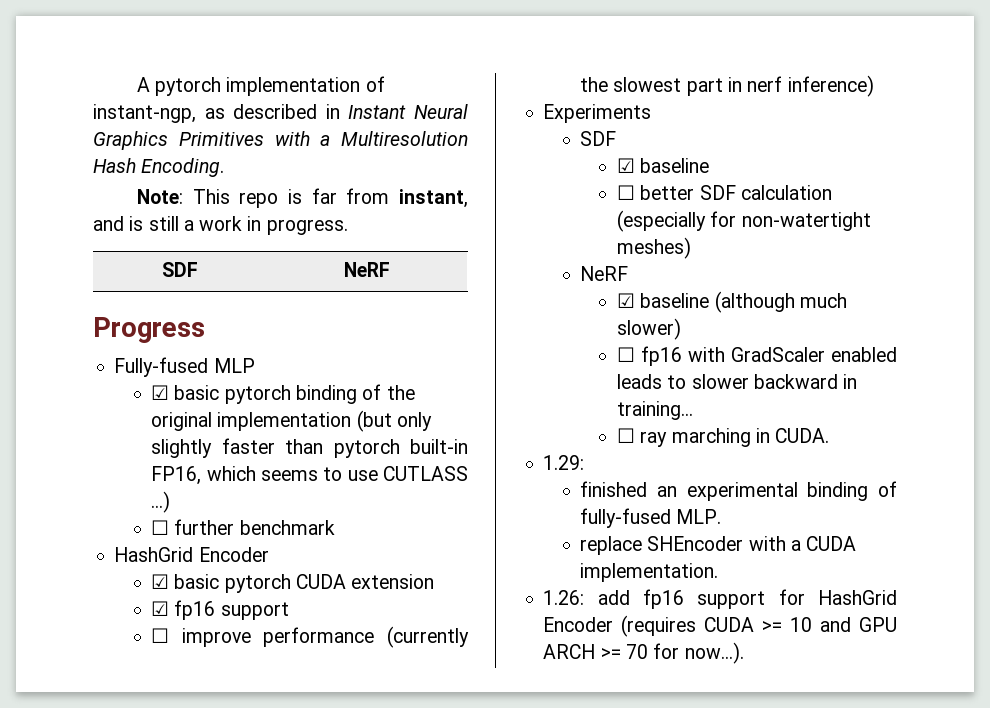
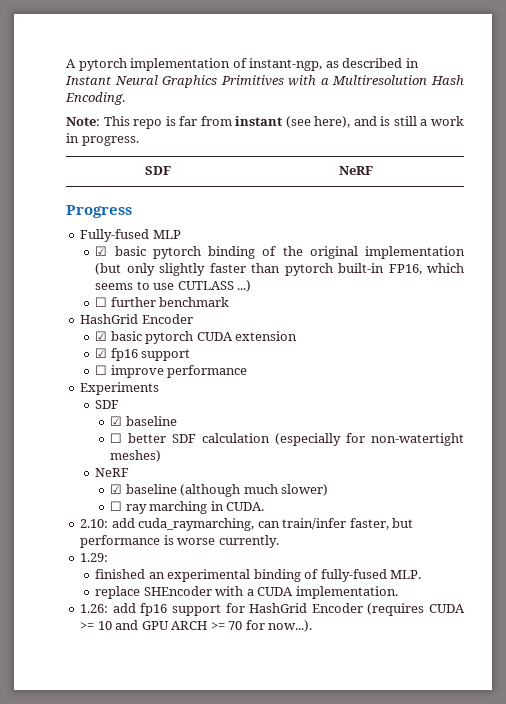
- Note: This repo is far from instant, and is still a work in progress.
+ Note: This repo is far from instant (see here), and is still a work in progress.
- ☐ improve performance (currently the slowest part in nerf inference)
+ ☐ improve performance
- ☐ fp16 with GradScaler enabled leads to slower backward in training...
+ 2.10: add cuda_raymarching, can train/infer faster, but performance is worse currently.

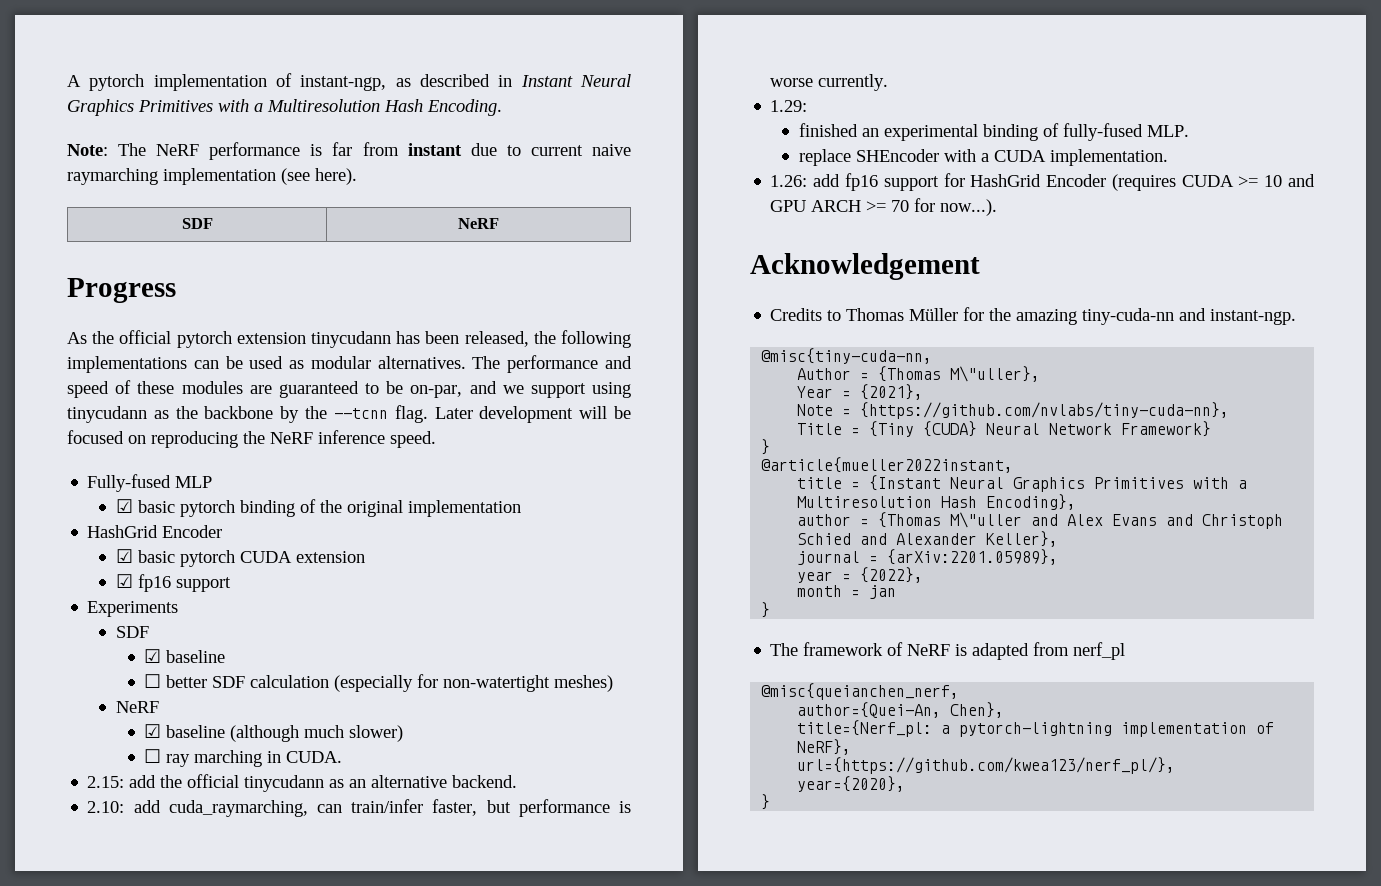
- Note: This repo is far from instant (see here), and is still a work in progress.
+ Note: The NeRF performance is far from instant due to current naive raymarching implementation (see here).
  SDF | NeRF
  Progress
+ As the official pytorch extension tinycudann has been released, the following implementations can be used as modular alternatives. The performance and speed of these modules are guaranteed to be on-par, and we support using tinycudann as the backbone by the --tcnn flag. Later development will be focused on reproducing the NeRF inference speed.
- ☑ basic pytorch binding of the original implementation (but only slightly faster than pytorch built-in FP16, which seems to use CUTLASS ...)
- ☐ further benchmark
+ ☑ basic pytorch binding of the original implementation
- ☐ improve performance
+ 2.15: add the official tinycudann as an alternative backend.
+ Acknowledgement
+ Credits to Thomas Müller for the amazing tiny-cuda-nn and instant-ngp.
+ @misc{tiny-cuda-nn,
+ Author = {Thomas M\"uller},
+ Year = {2021},
+ Note = {https://github.com/nvlabs/tiny-cuda-nn},
+ Title = {Tiny {CUDA} Neural Network Framework}
+ }
+ @article{mueller2022instant,
+ title = {Instant Neural Graphics Primitives with a Multiresolution Hash Encoding},
+ author = {Thomas M\"uller and Alex Evans and Christoph Schied and Alexander Keller},
+ journal = {arXiv:2201.05989},
+ year = {2022},
+ month = jan
+ }
+ The framework of NeRF is adapted from nerf_pl
+ @misc{queianchen_nerf,
+ author={Quei-An, Chen},
+ title={Nerf_pl: a pytorch-lightning implementation of NeRF},
+ url={https://github.com/kwea123/nerf_pl/},
+ year={2020},
+ }

